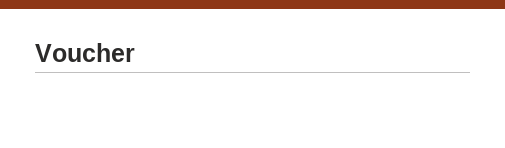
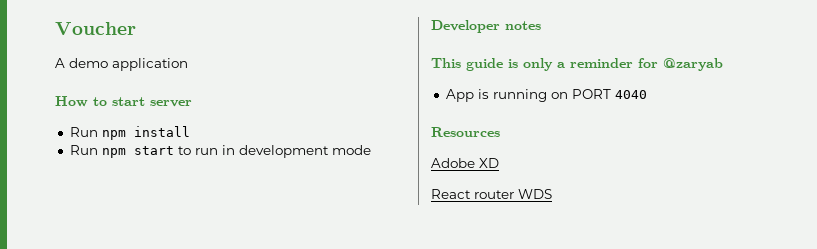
+ A demo application
+ How to start server
+ Run npm install
+ Run npm start to run in development mode
+ Developer notes
+ This guide is only a reminder for @zaryab
+ App is running on PORT 4040
+ Resources
+ Adobe XD
+ React router WDS

